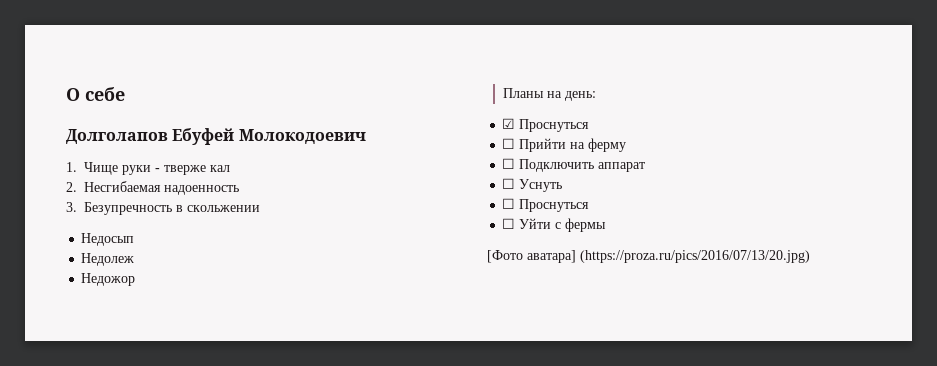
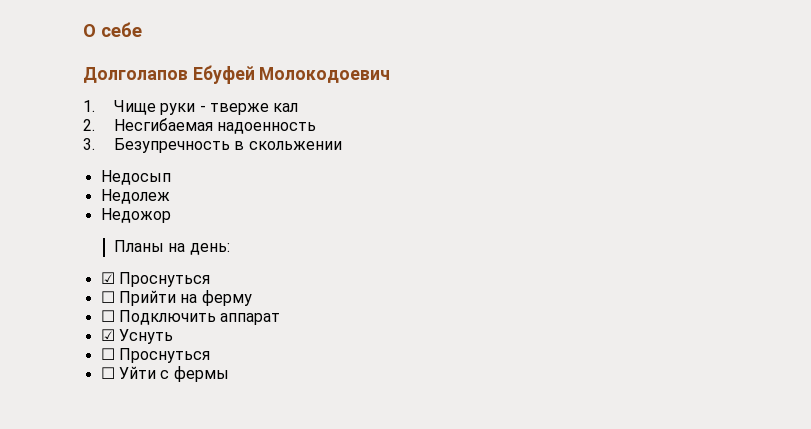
- ☐ Уснуть
+ ☑ Уснуть
- [Фото аватара] (https://proza.ru/pics/2016/07/13/20.jpg)

